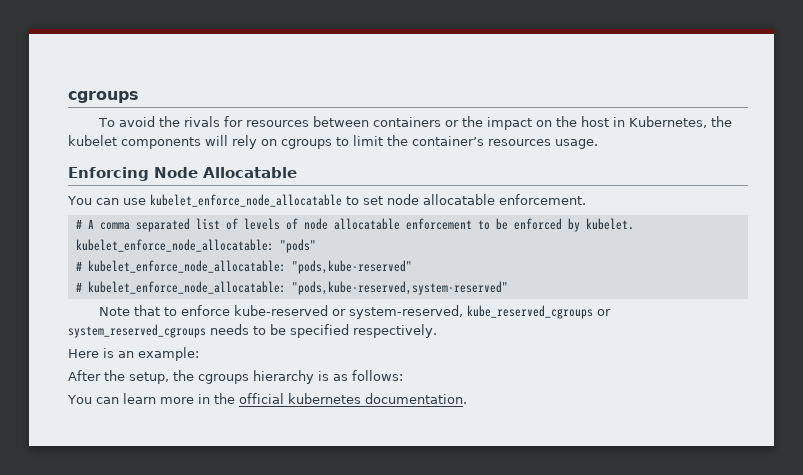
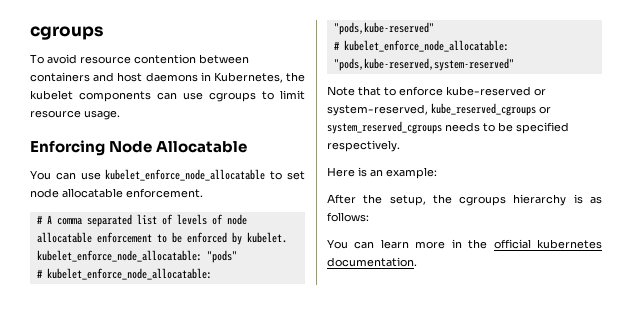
- To avoid the rivals for resources between containers or the impact on the host in Kubernetes, the kubelet components will rely on cgroups to limit the container’s resources usage.
+ To avoid resource contention between containers and host daemons in Kubernetes, the kubelet components can use cgroups to limit resource usage.

